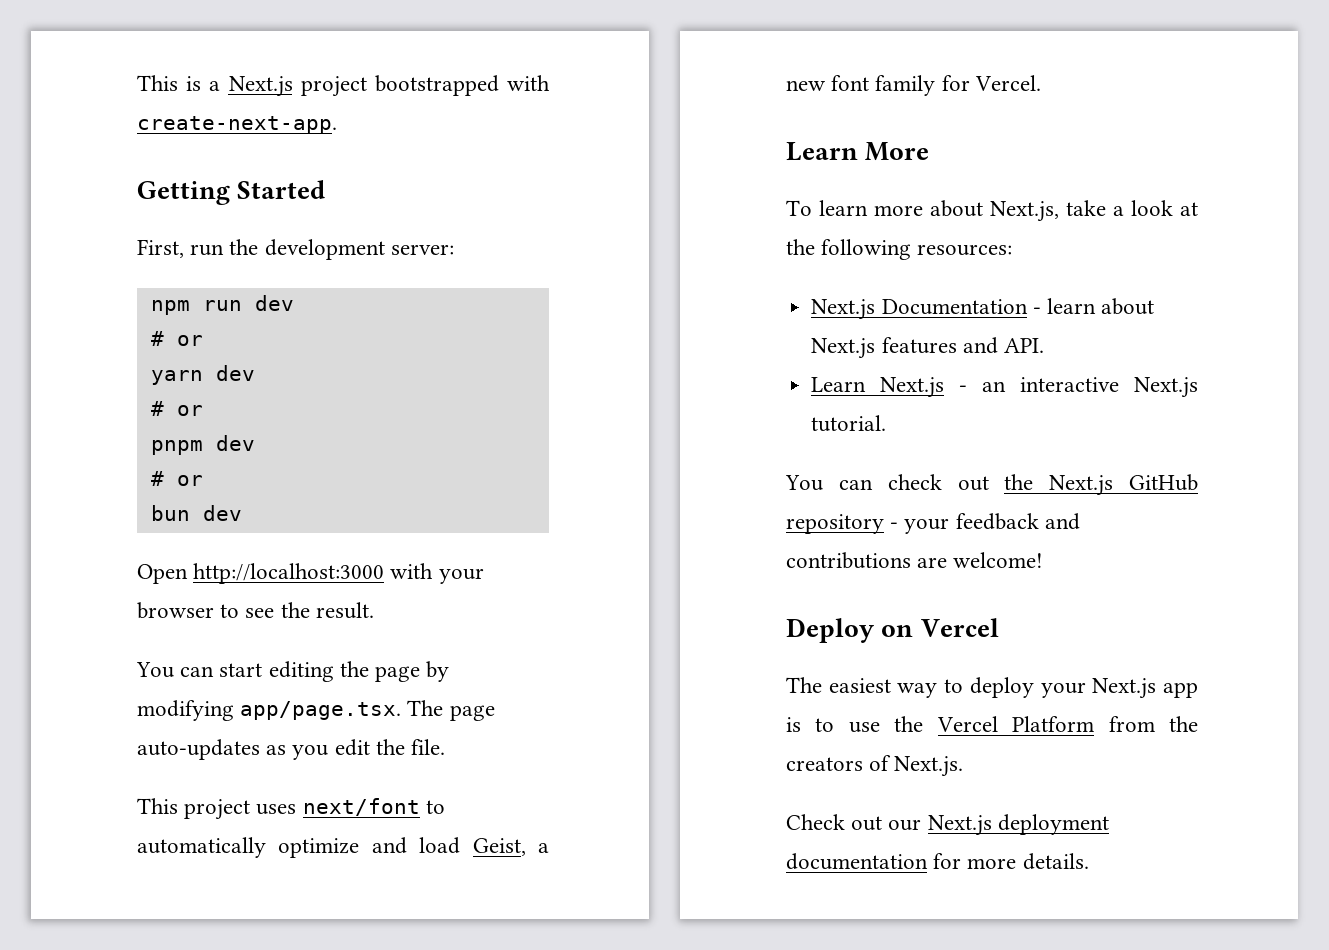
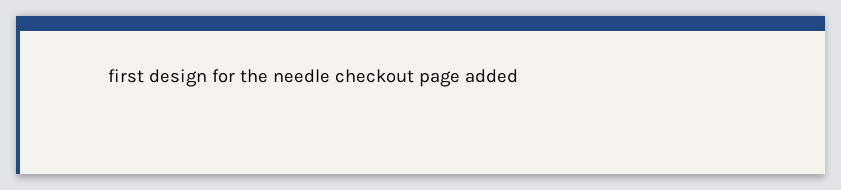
- This is a Next.js project bootstrapped with create-next-app.
- Getting Started
- First, run the development server:
- npm run dev
- # or
- yarn dev
- # or
- pnpm dev
- # or
- bun dev
- Open http://localhost:3000 with your browser to see the result.
- You can start editing the page by modifying app/page.tsx. The page auto-updates as you edit the file.
- This project uses next/font to automatically optimize and load Geist, a new font family for Vercel.
- Learn More
- To learn more about Next.js, take a look at the following resources:
- Next.js Documentation - learn about Next.js features and API.
- Learn Next.js - an interactive Next.js tutorial.
- You can check out the Next.js GitHub repository - your feedback and contributions are welcome!
- Deploy on Vercel
- The easiest way to deploy your Next.js app is to use the Vercel Platform from the creators of Next.js.
- Check out our Next.js deployment documentation for more details.
+ first design for the needle checkout page added

